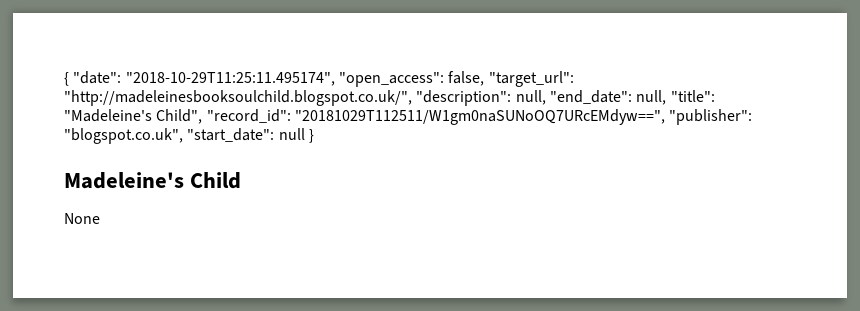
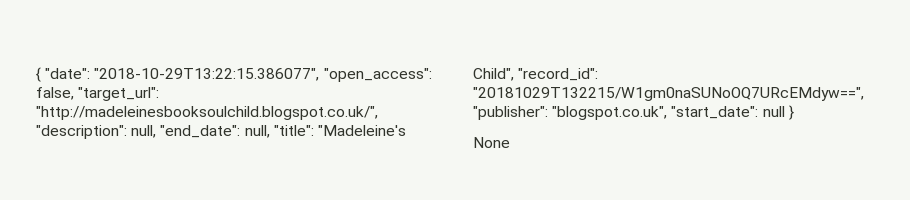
- { "date": "2018-10-29T11:25:11.495174", "open_access": false, "target_url": "http://madeleinesbooksoulchild.blogspot.co.uk/", "description": null, "end_date": null, "title": "Madeleine's Child", "record_id": "20181029T112511/W1gm0naSUNoOQ7URcEMdyw==", "publisher": "blogspot.co.uk", "start_date": null }
+ { "date": "2018-10-29T13:22:15.386077", "open_access": false, "target_url": "http://madeleinesbooksoulchild.blogspot.co.uk/", "description": null, "end_date": null, "title": "Madeleine's Child", "record_id": "20181029T132215/W1gm0naSUNoOQ7URcEMdyw==", "publisher": "blogspot.co.uk", "start_date": null }
- Madeleine's Child

